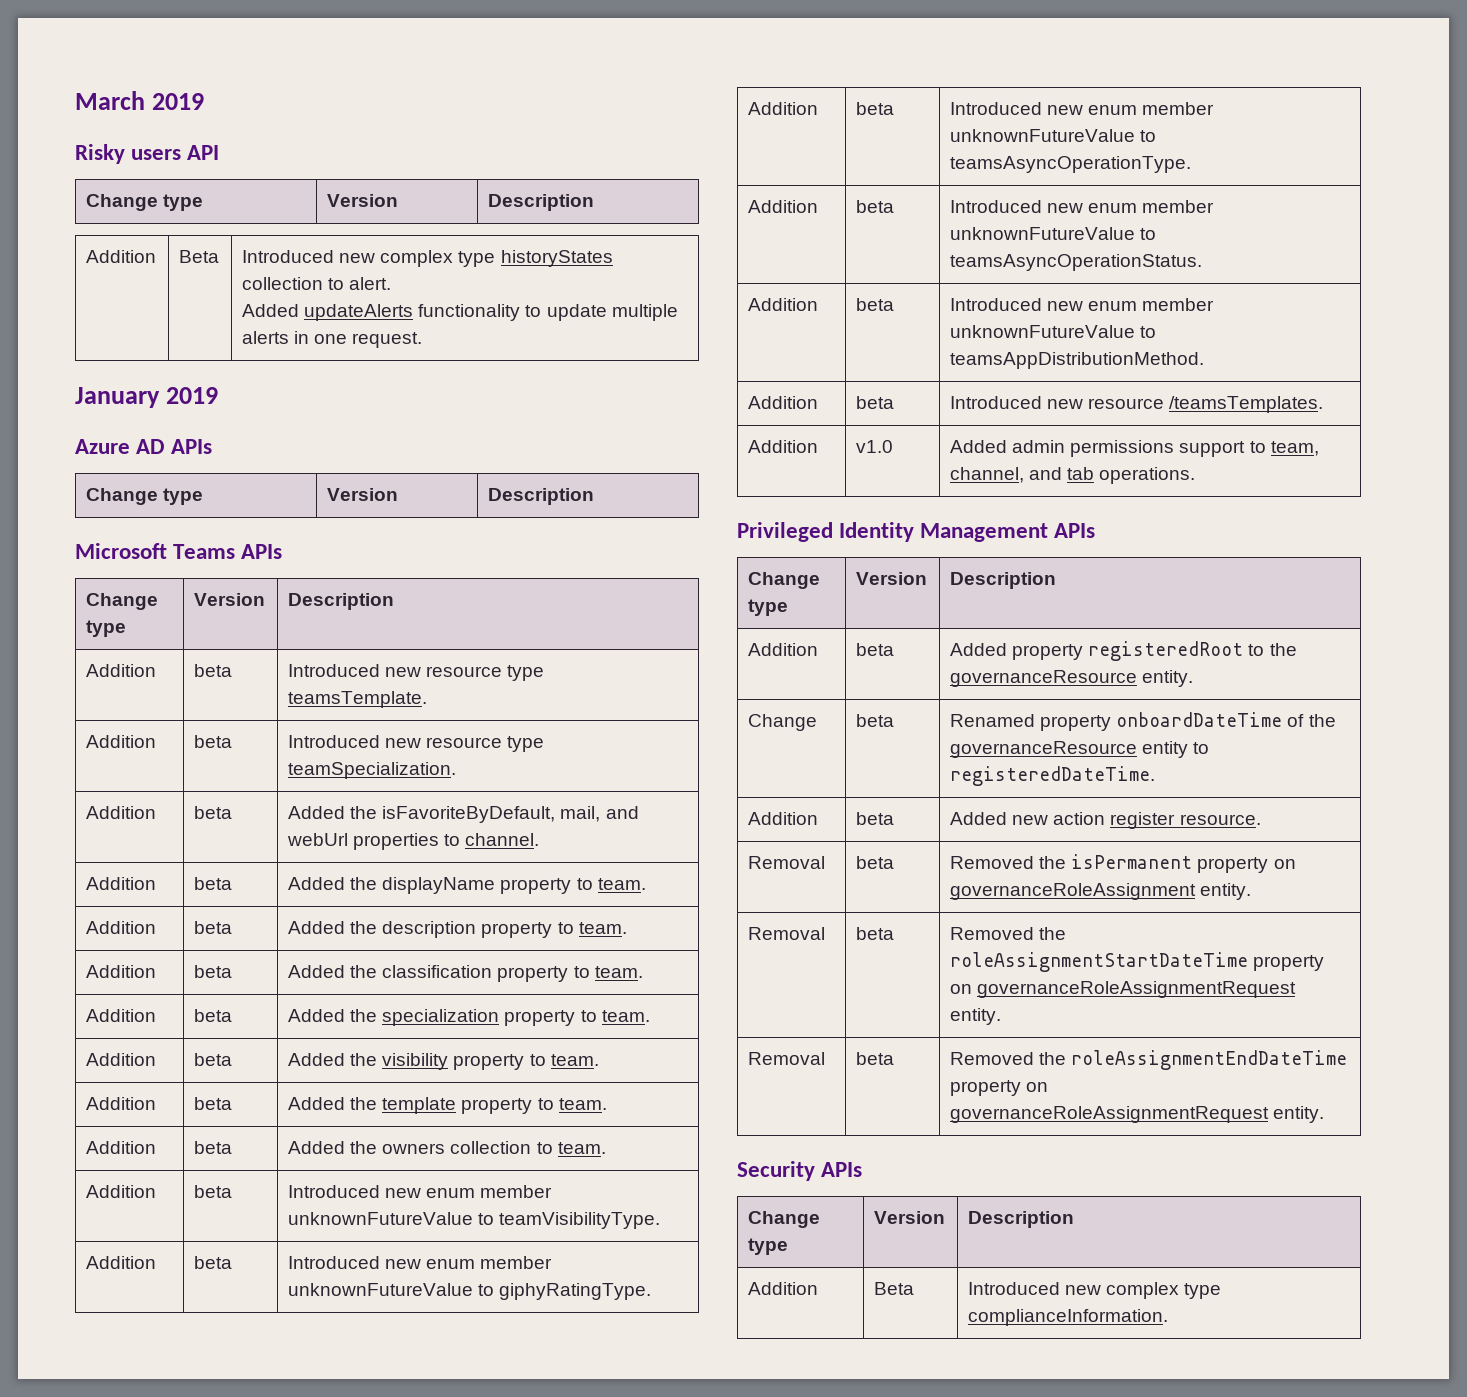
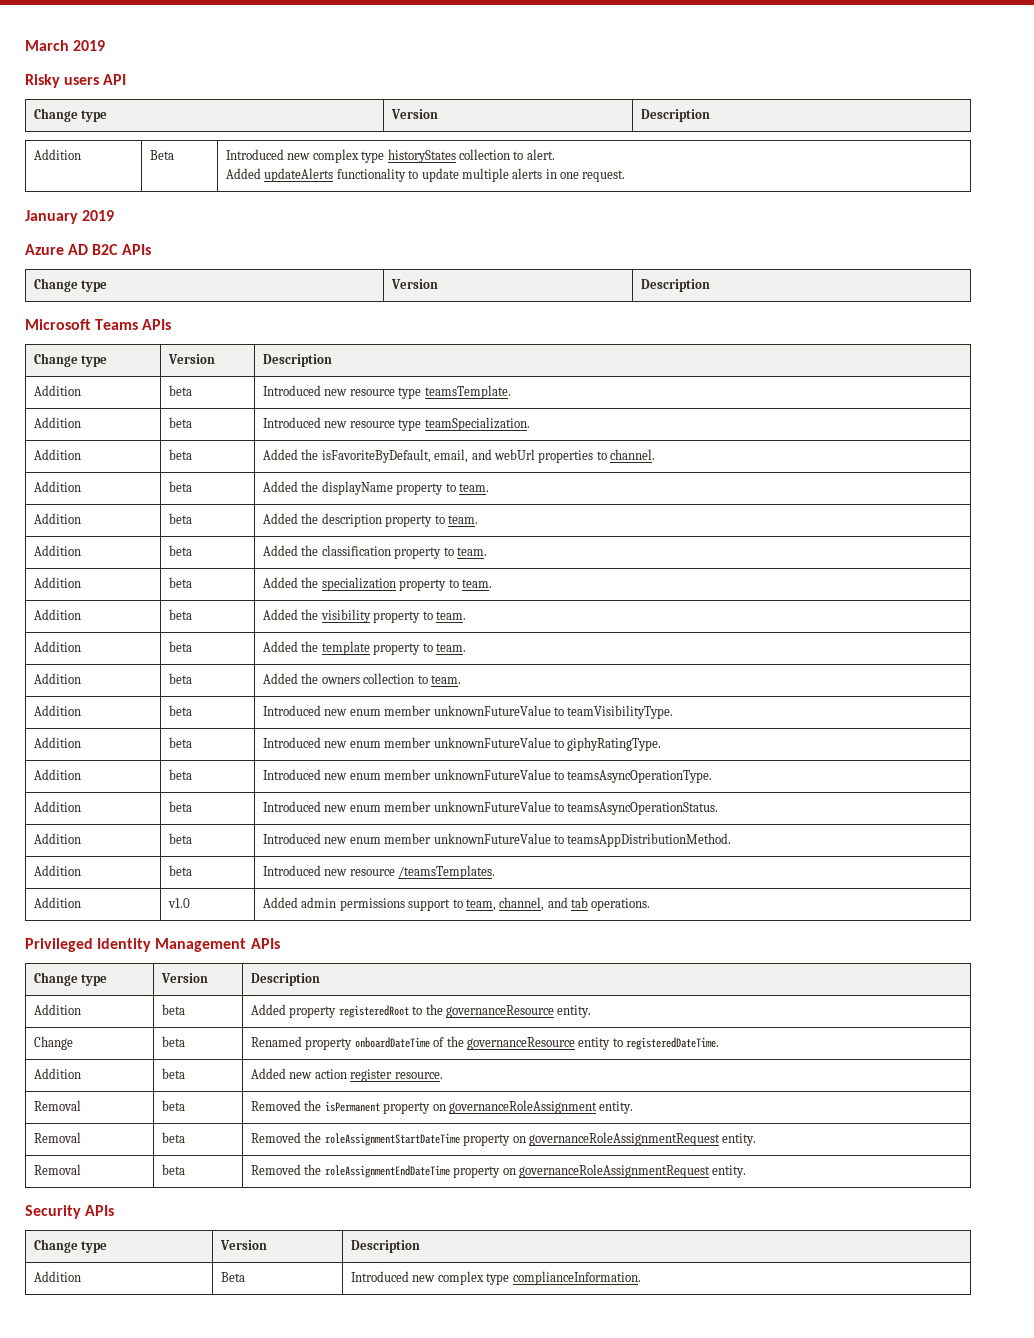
- Azure AD APIs
+ Azure AD B2C APIs
- Addition | beta | Added the isFavoriteByDefault, mail, and webUrl properties to channel.
+ Addition | beta | Added the isFavoriteByDefault, email, and webUrl properties to channel.

